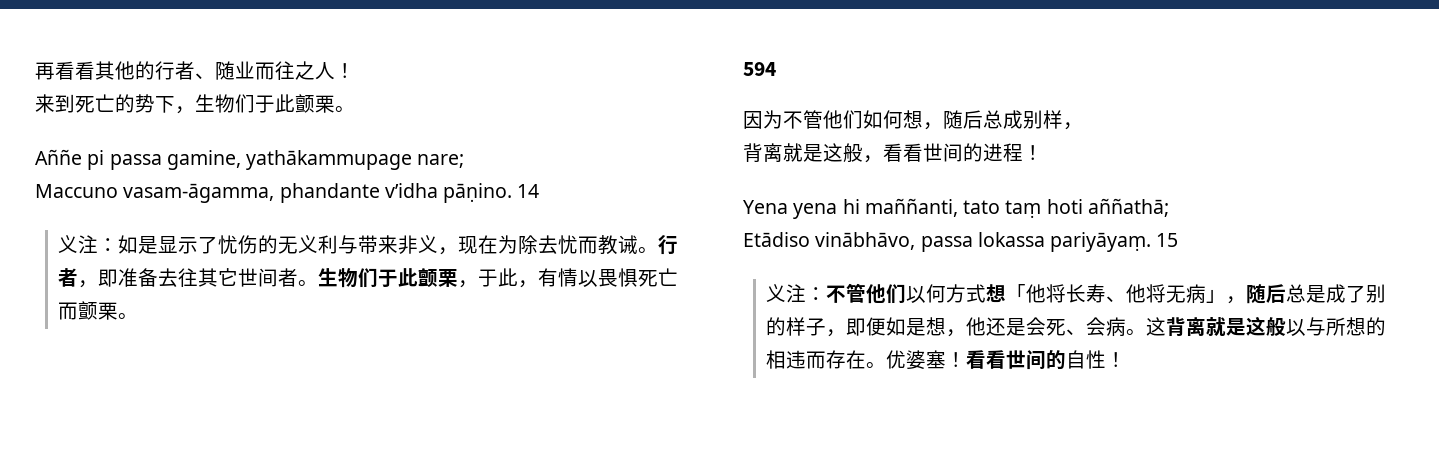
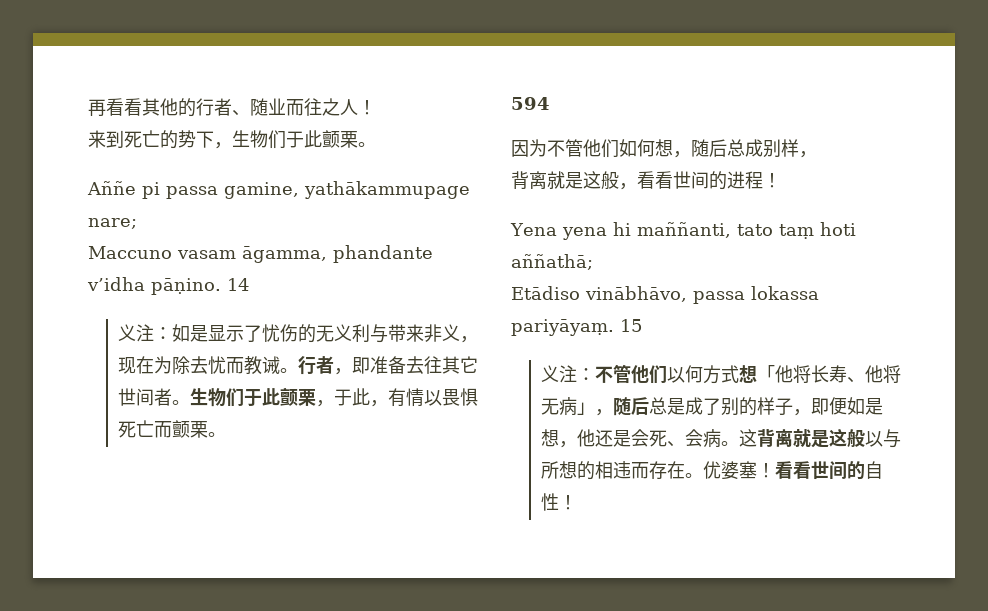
- Maccuno vasam-āgamma, phandante v’idha pāṇino.
+ Maccuno vasam āgamma, phandante v’idha pāṇino.

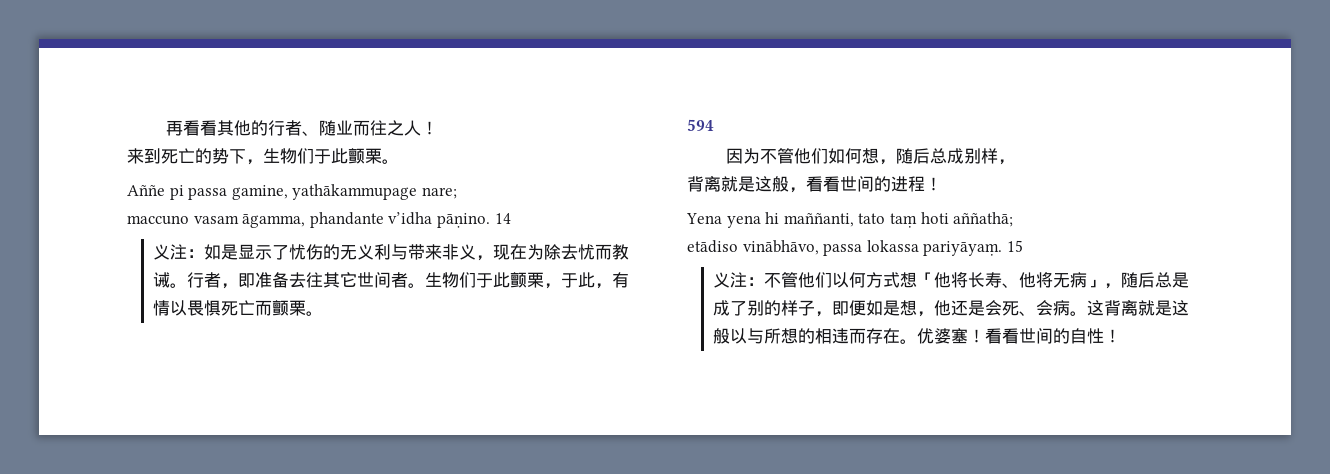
- Maccuno vasam āgamma, phandante v’idha pāṇino.
+ maccuno vasam āgamma, phandante v’idha pāṇino.
- Etādiso vinābhāvo, passa lokassa pariyāyaṃ.
+ etādiso vinābhāvo, passa lokassa pariyāyaṃ.

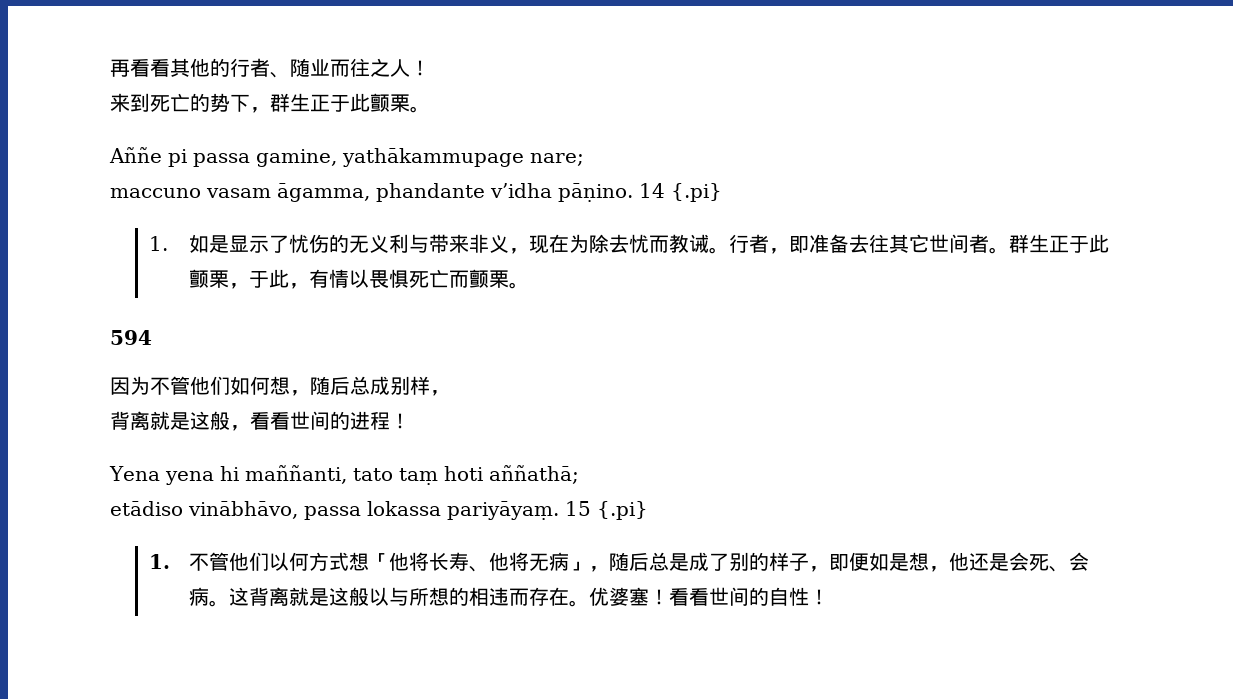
- 来到死亡的势下，生物们于此颤栗。
+ 来到死亡的势下，群生正于此颤栗。
- 14
- 义注：如是显示了忧伤的无义利与带来非义，现在为除去忧而教诫。
+ 14 {.pi}
+ 1.如是显示了忧伤的无义利与带来非义，现在为除去忧而教诫。
- 生物们于此颤栗，于此，有情以畏惧死亡而颤栗。
+ 群生正于此颤栗，于此，有情以畏惧死亡而颤栗。
- 15
- 义注：不管他们以何方式想「他将长寿、他将无病」，随后总是成了别的样子，即便如是想，他还是会死、会病。
+ 15 {.pi}
+ 1.不管他们以何方式想「他将长寿、他将无病」，随后总是成了别的样子，即便如是想，他还是会死、会病。

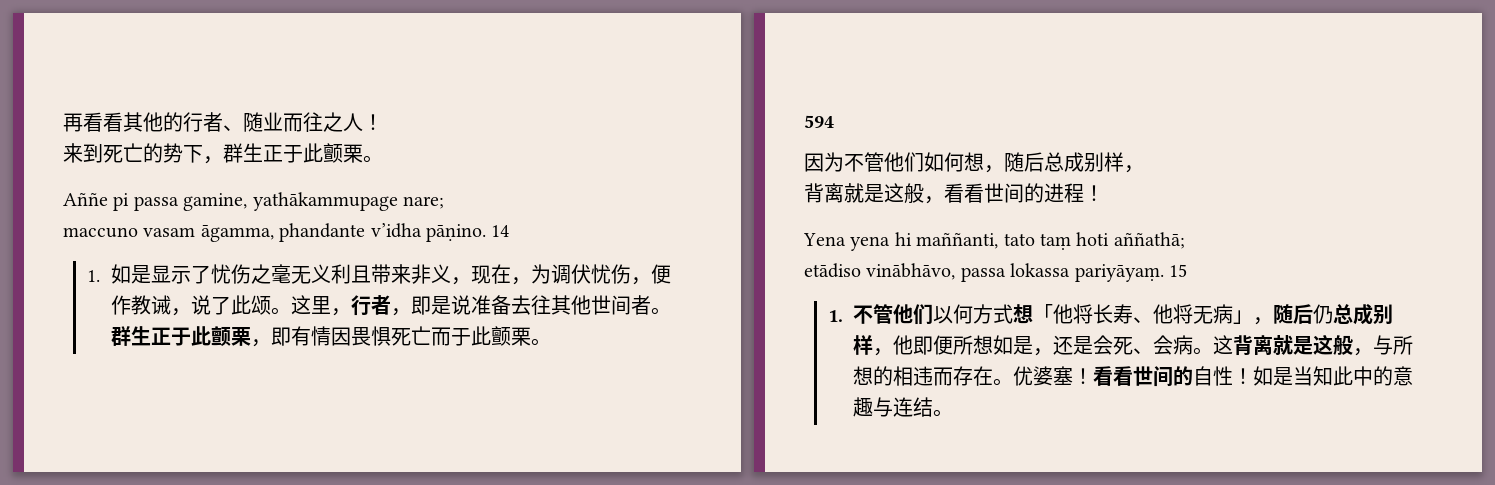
- 14 {.pi}
+ 14
- 1.如是显示了忧伤的无义利与带来非义，现在为除去忧而教诫。行者，即准备去往其它世间者。
+ 1.如是显示了忧伤之毫无义利且带来非义，现在，为调伏忧伤，便作教诫，说了此颂。这里，行者，即是说准备去往其他世间者。
- 群生正于此颤栗，于此，有情以畏惧死亡而颤栗。
+ 群生正于此颤栗，即有情因畏惧死亡而于此颤栗。
- 15 {.pi}
+ 15
- 1.不管他们以何方式想「他将长寿、他将无病」，随后总是成了别的样子，即便如是想，他还是会死、会病。
+ 1.不管他们以何方式想「他将长寿、他将无病」，随后仍总成别样，他即便所想如是，还是会死、会病。
- 这背离就是这般以与所想的相违而存在。
+ 这背离就是这般，与所想的相违而存在。
+ 如是当知此中的意趣与连结。

